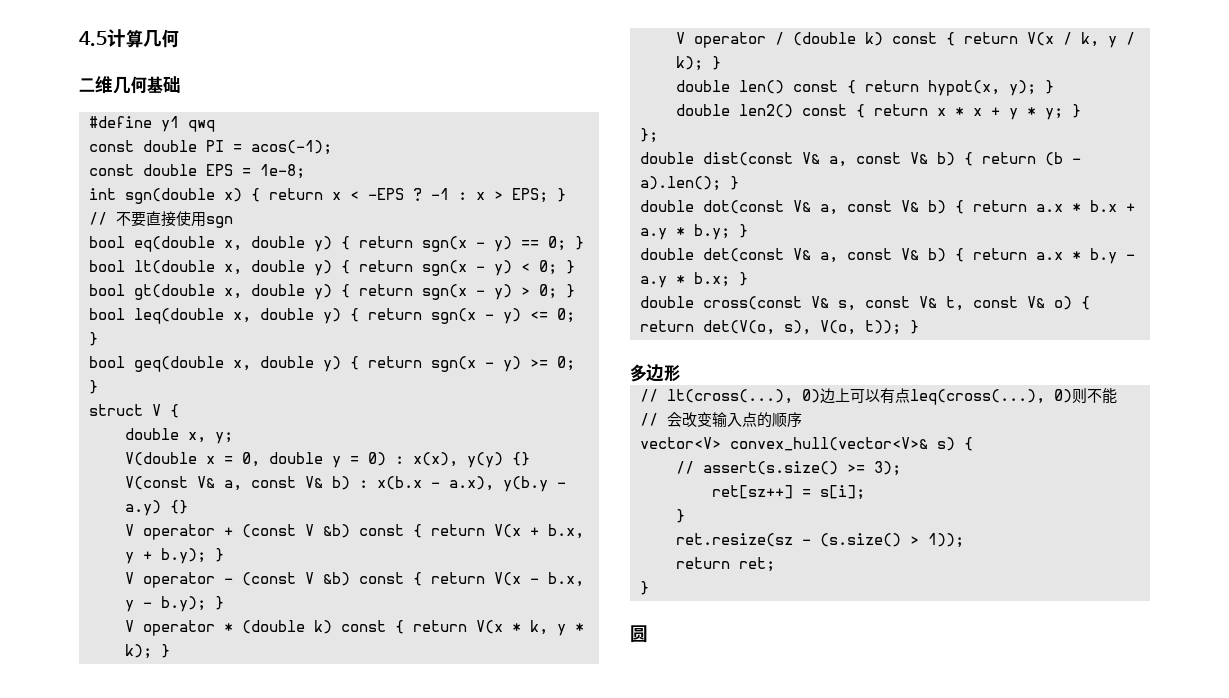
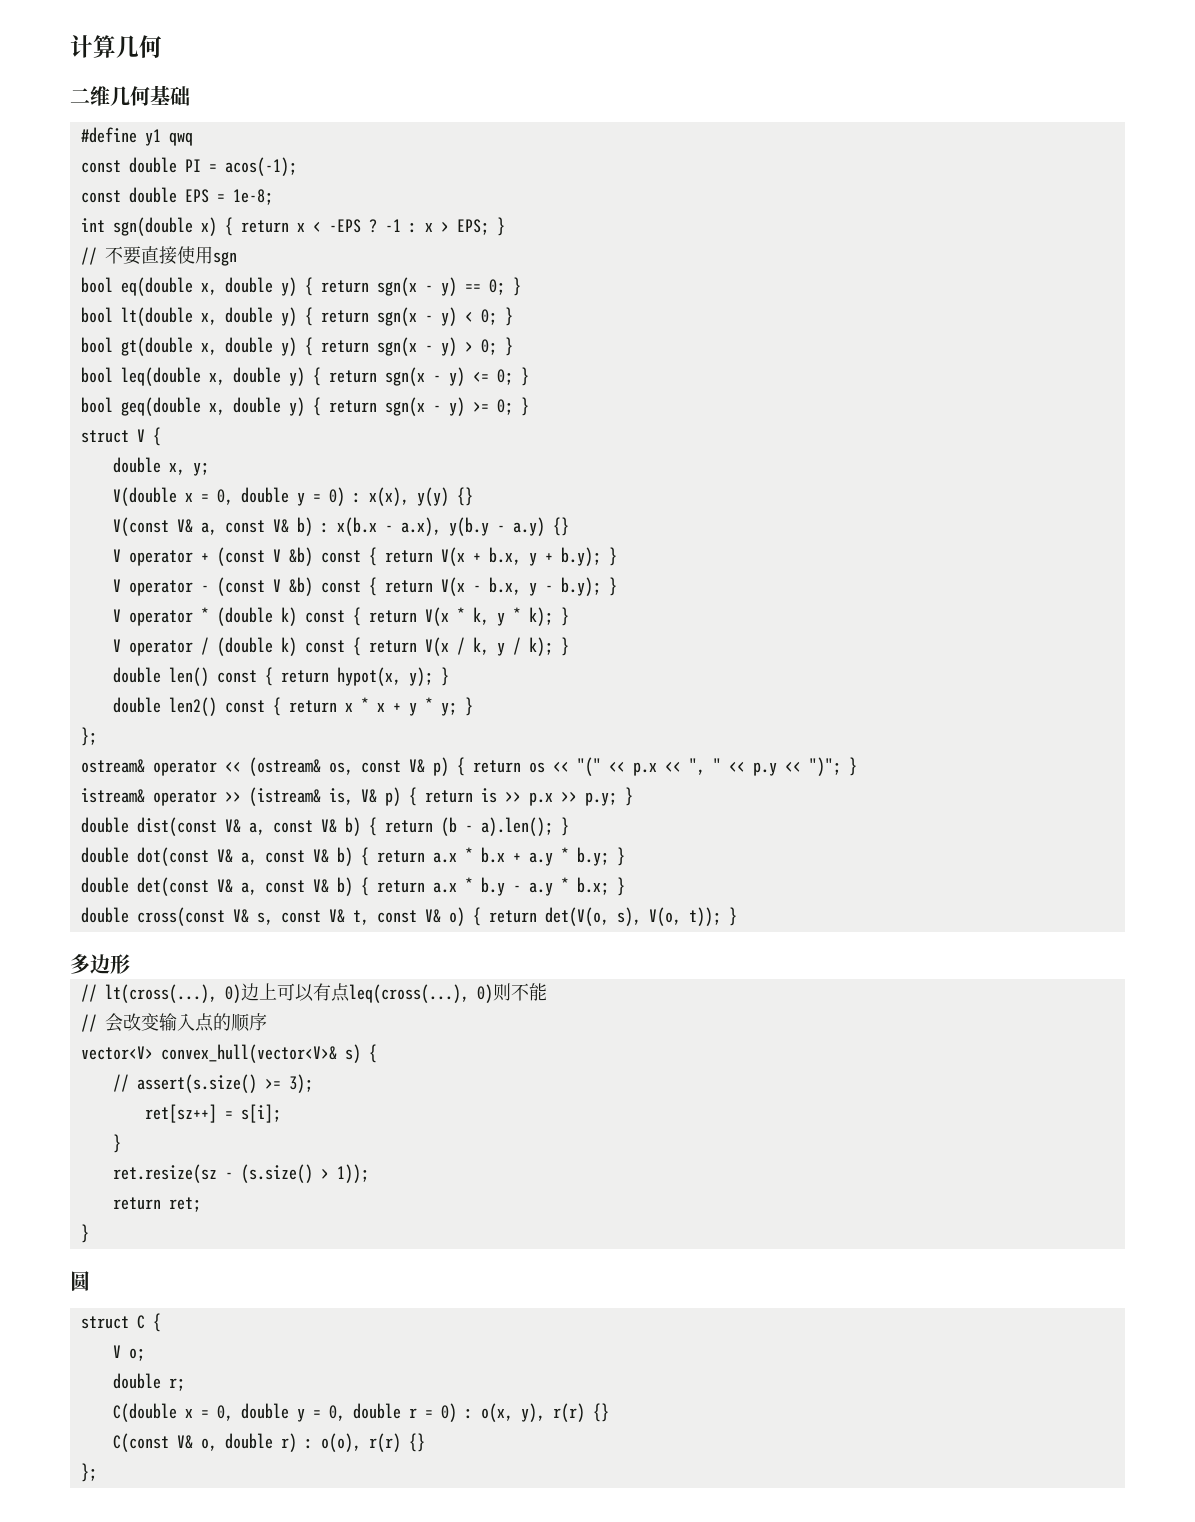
- 4.5计算几何
+ 计算几何
+ ostream& operator << (ostream& os, const V& p) { return os << "(" << p.x << ", " << p.y << ")"; }
+ istream& operator >> (istream& is, V& p) { return is >> p.x >> p.y; }
+ struct C {
+ V o;
+ double r;
+ C(double x = 0, double y = 0, double r = 0) : o(x, y), r(r) {}
+ C(const V& o, double r) : o(o), r(r) {}
+ };

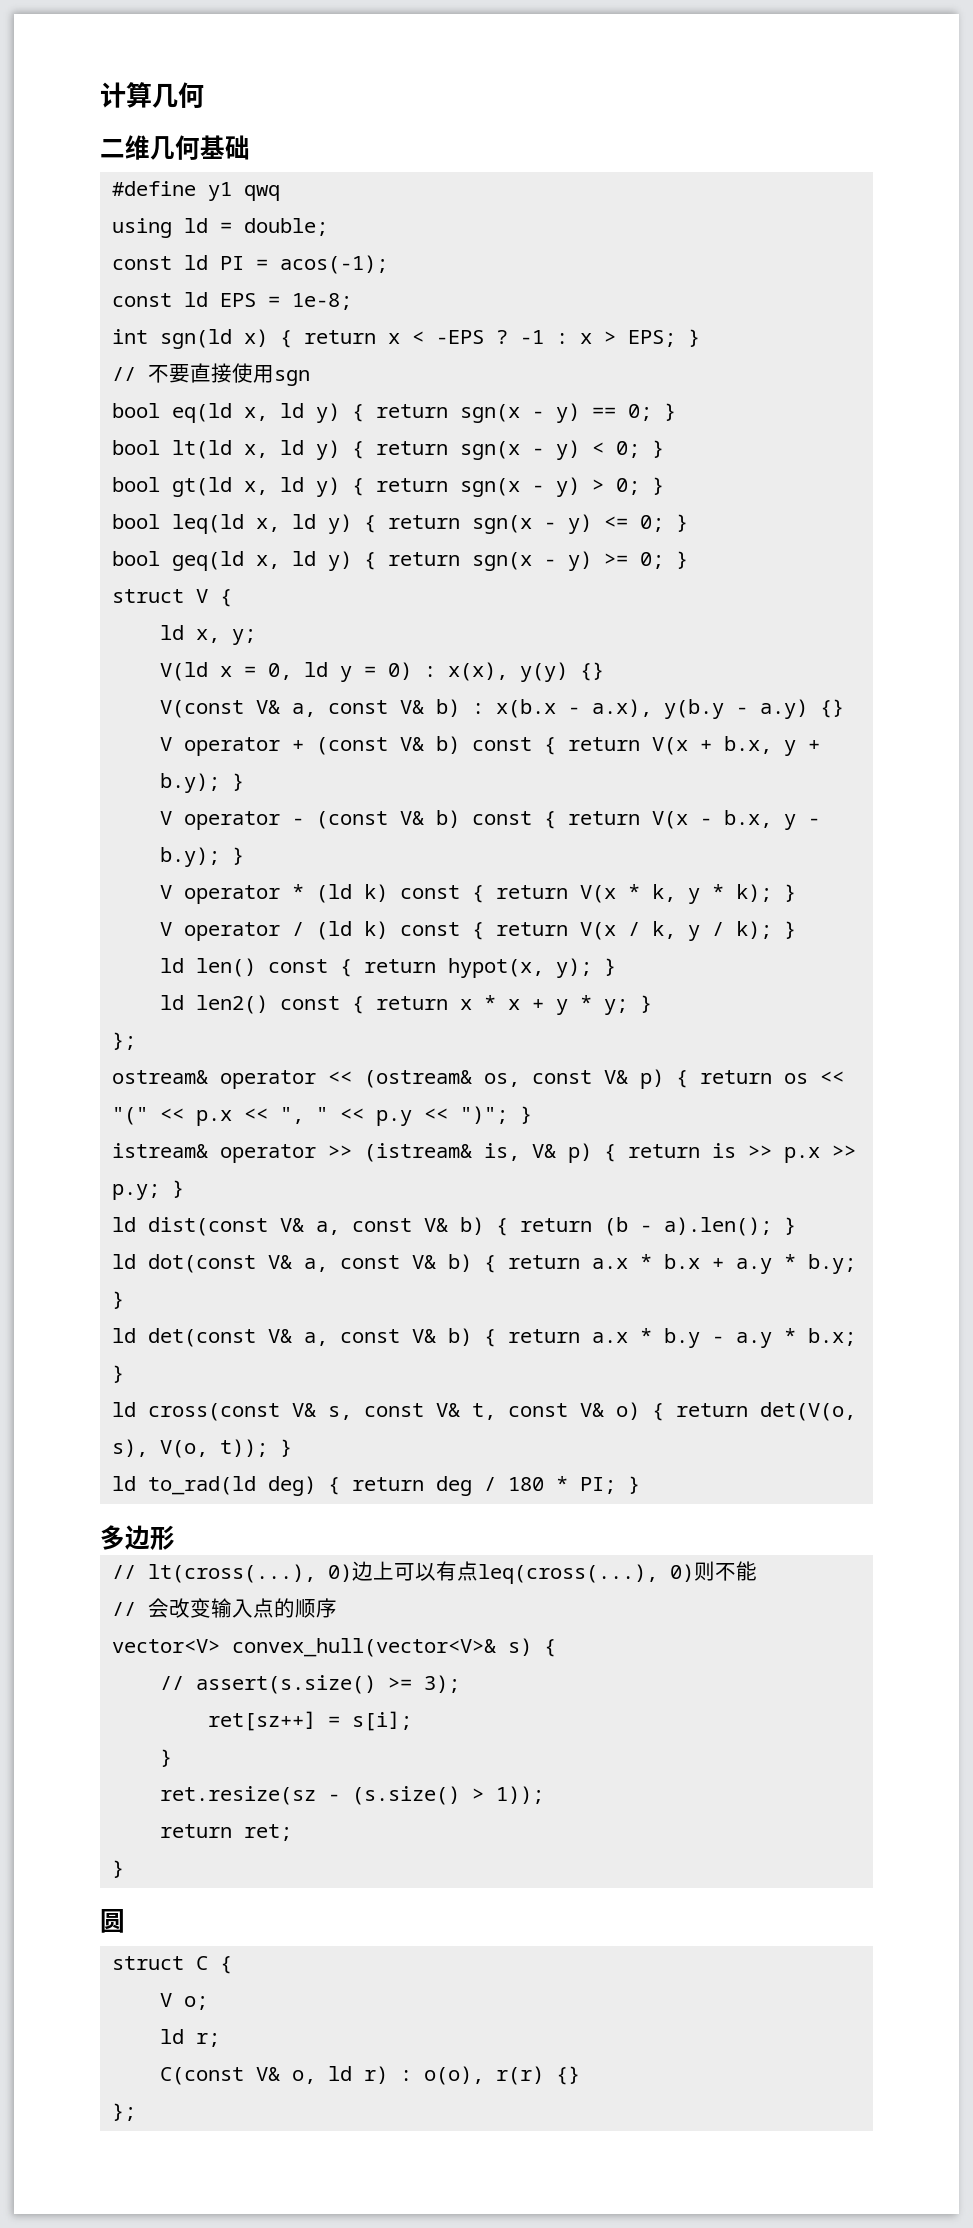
- const double PI = acos(-1);
+ using ld = double;
+ const ld PI = acos(-1);
- const double EPS = 1e-8;
+ const ld EPS = 1e-8;
- int sgn(double x) { return x < -EPS ?
+ int sgn(ld x) { return x < -EPS ?
- bool eq(double x, double y) { return sgn(x - y) == 0; }
+ bool eq(ld x, ld y) { return sgn(x - y) == 0; }
- bool lt(double x, double y) { return sgn(x - y) < 0; }
+ bool lt(ld x, ld y) { return sgn(x - y) < 0; }
- bool gt(double x, double y) { return sgn(x - y) > 0; }
+ bool gt(ld x, ld y) { return sgn(x - y) > 0; }
- bool leq(double x, double y) { return sgn(x - y) <= 0; }
+ bool leq(ld x, ld y) { return sgn(x - y) <= 0; }
- bool geq(double x, double y) { return sgn(x - y) >= 0; }
+ bool geq(ld x, ld y) { return sgn(x - y) >= 0; }
- double x, y;
+ ld x, y;
- V(double x = 0, double y = 0) : x(x), y(y) {}
+ V(ld x = 0, ld y = 0) : x(x), y(y) {}
- V operator + (const V &b) const { return V(x + b.x, y + b.y); }
+ V operator + (const V& b) const { return V(x + b.x, y + b.y); }
- V operator - (const V &b) const { return V(x - b.x, y - b.y); }
+ V operator - (const V& b) const { return V(x - b.x, y - b.y); }
- V operator * (double k) const { return V(x * k, y * k); }
+ V operator * (ld k) const { return V(x * k, y * k); }
- V operator / (double k) const { return V(x / k, y / k); }
+ V operator / (ld k) const { return V(x / k, y / k); }
- double len() const { return hypot(x, y); }
+ ld len() const { return hypot(x, y); }
- double len2() const { return x * x + y * y; }
+ ld len2() const { return x * x + y * y; }
- double dist(const V& a, const V& b) { return (b - a).len(); }
+ ld dist(const V& a, const V& b) { return (b - a).len(); }
- double dot(const V& a, const V& b) { return a.x * b.x + a.y * b.y; }
+ ld dot(const V& a, const V& b) { return a.x * b.x + a.y * b.y; }
- double det(const V& a, const V& b) { return a.x * b.y - a.y * b.x; }
+ ld det(const V& a, const V& b) { return a.x * b.y - a.y * b.x; }
- double cross(const V& s, const V& t, const V& o) { return det(V(o, s), V(o, t)); }
+ ld cross(const V& s, const V& t, const V& o) { return det(V(o, s), V(o, t)); }
+ ld to_rad(ld deg) { return deg / 180 * PI; }
- double r;
+ ld r;
- C(double x = 0, double y = 0, double r = 0) : o(x, y), r(r) {}
- C(const V& o, double r) : o(o), r(r) {}
+ C(const V& o, ld r) : o(o), r(r) {}

